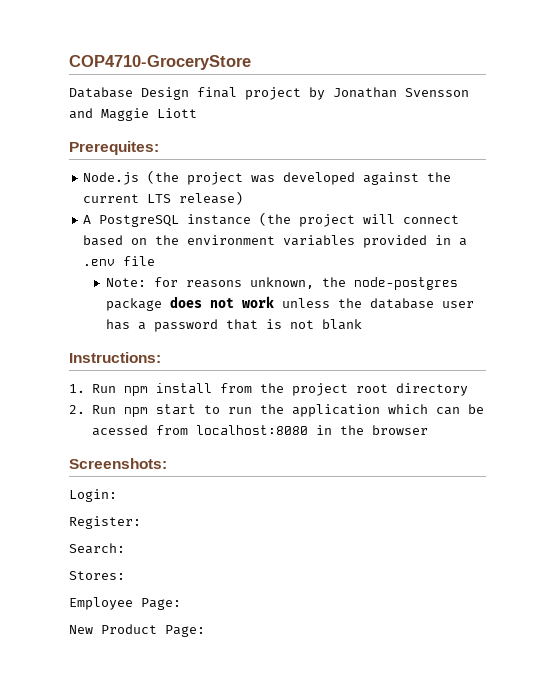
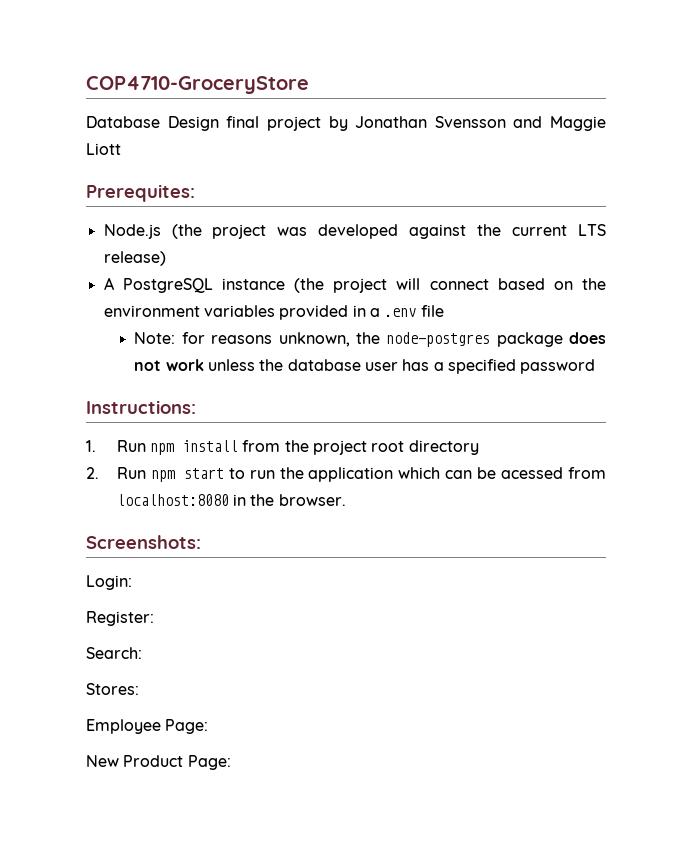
- Note: for reasons unknown, the node-postgres package does not work unless the database user has a password that is not blank
+ Note: for reasons unknown, the node-postgres package does not work unless the database user has a specified password
- 2. Run npm start to run the application which can be acessed from localhost:8080 in the browser
+ 2. Run npm start to run the application which can be acessed from localhost:8080 in the browser.

